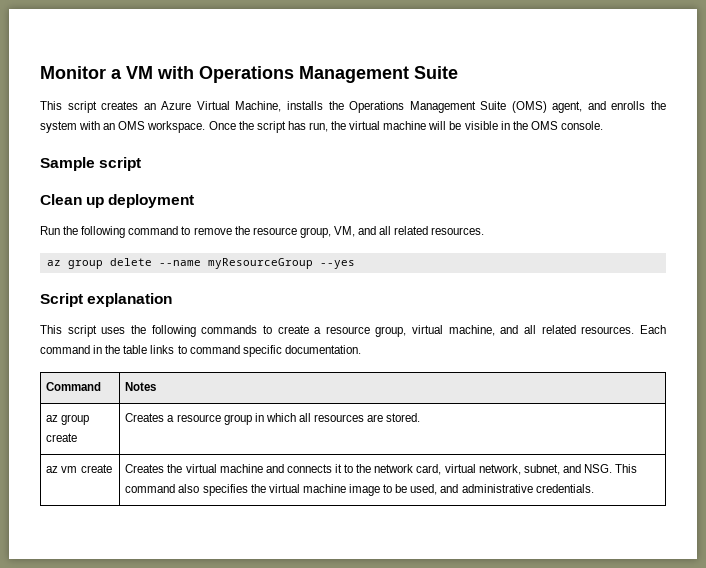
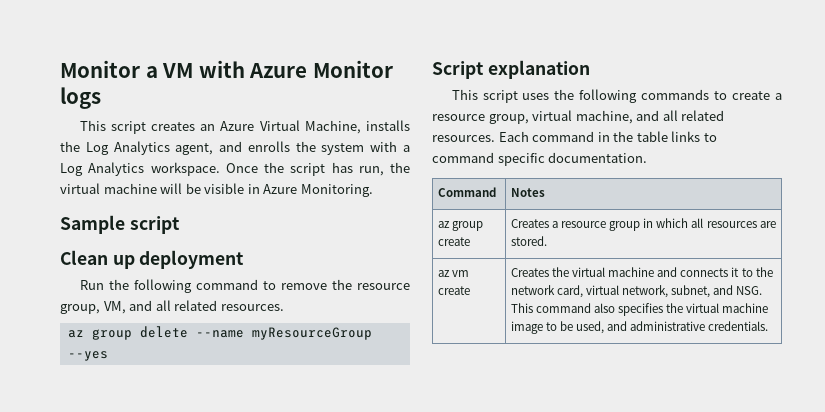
- Monitor a VM with Operations Management Suite
+ Monitor a VM with Azure Monitor logs
- This script creates an Azure Virtual Machine, installs the Operations Management Suite (OMS) agent, and enrolls the system with an OMS workspace.
+ This script creates an Azure Virtual Machine, installs the Log Analytics agent, and enrolls the system with a Log Analytics workspace.
- Once the script has run, the virtual machine will be visible in the OMS console.
+ Once the script has run, the virtual machine will be visible in Azure Monitoring.

